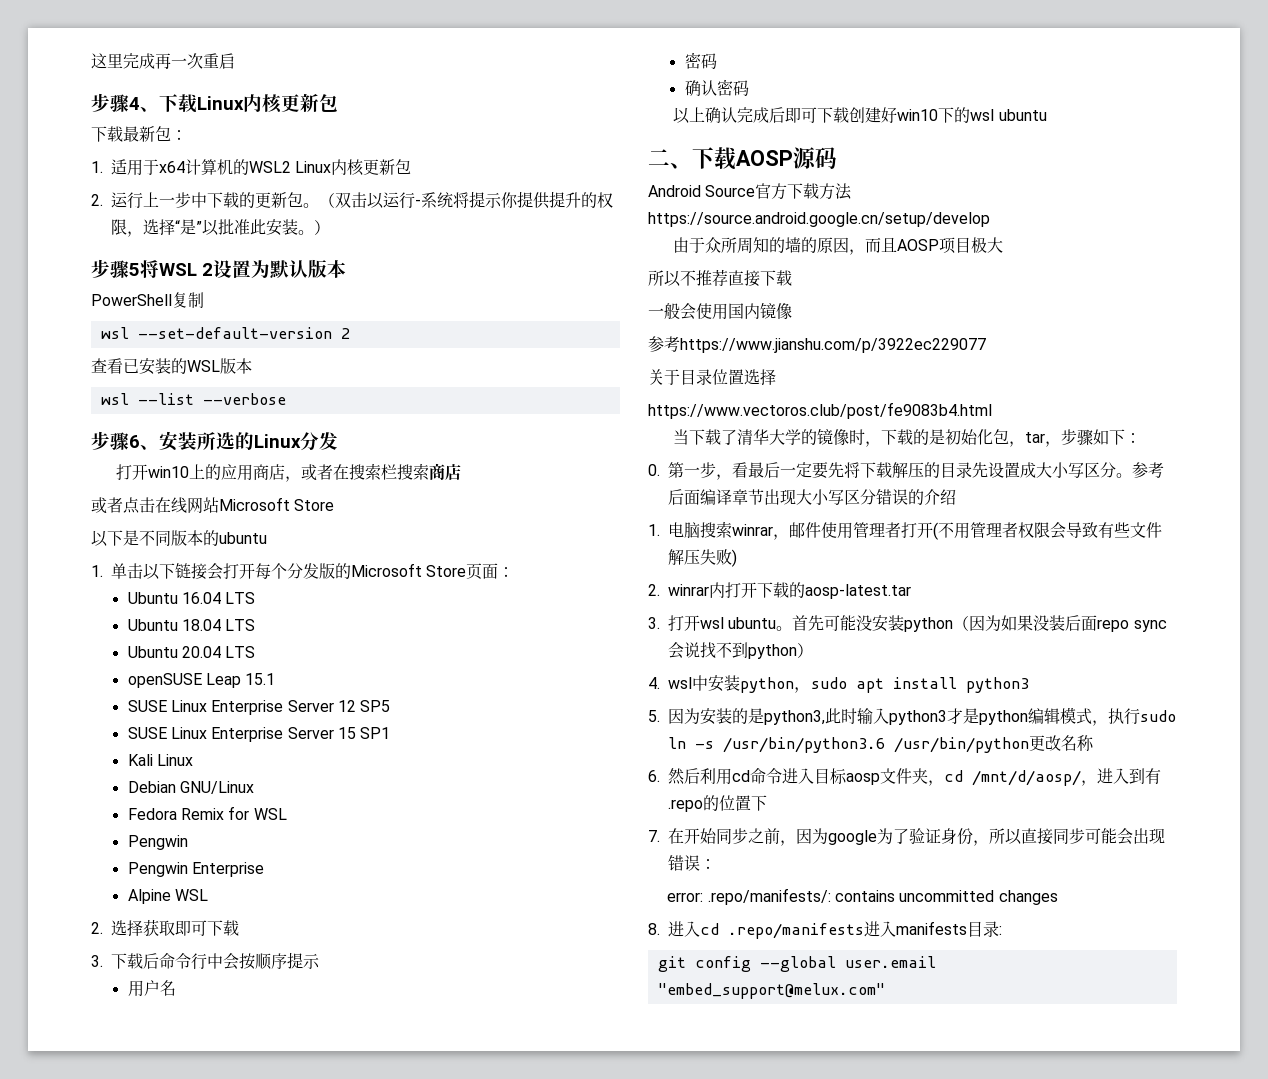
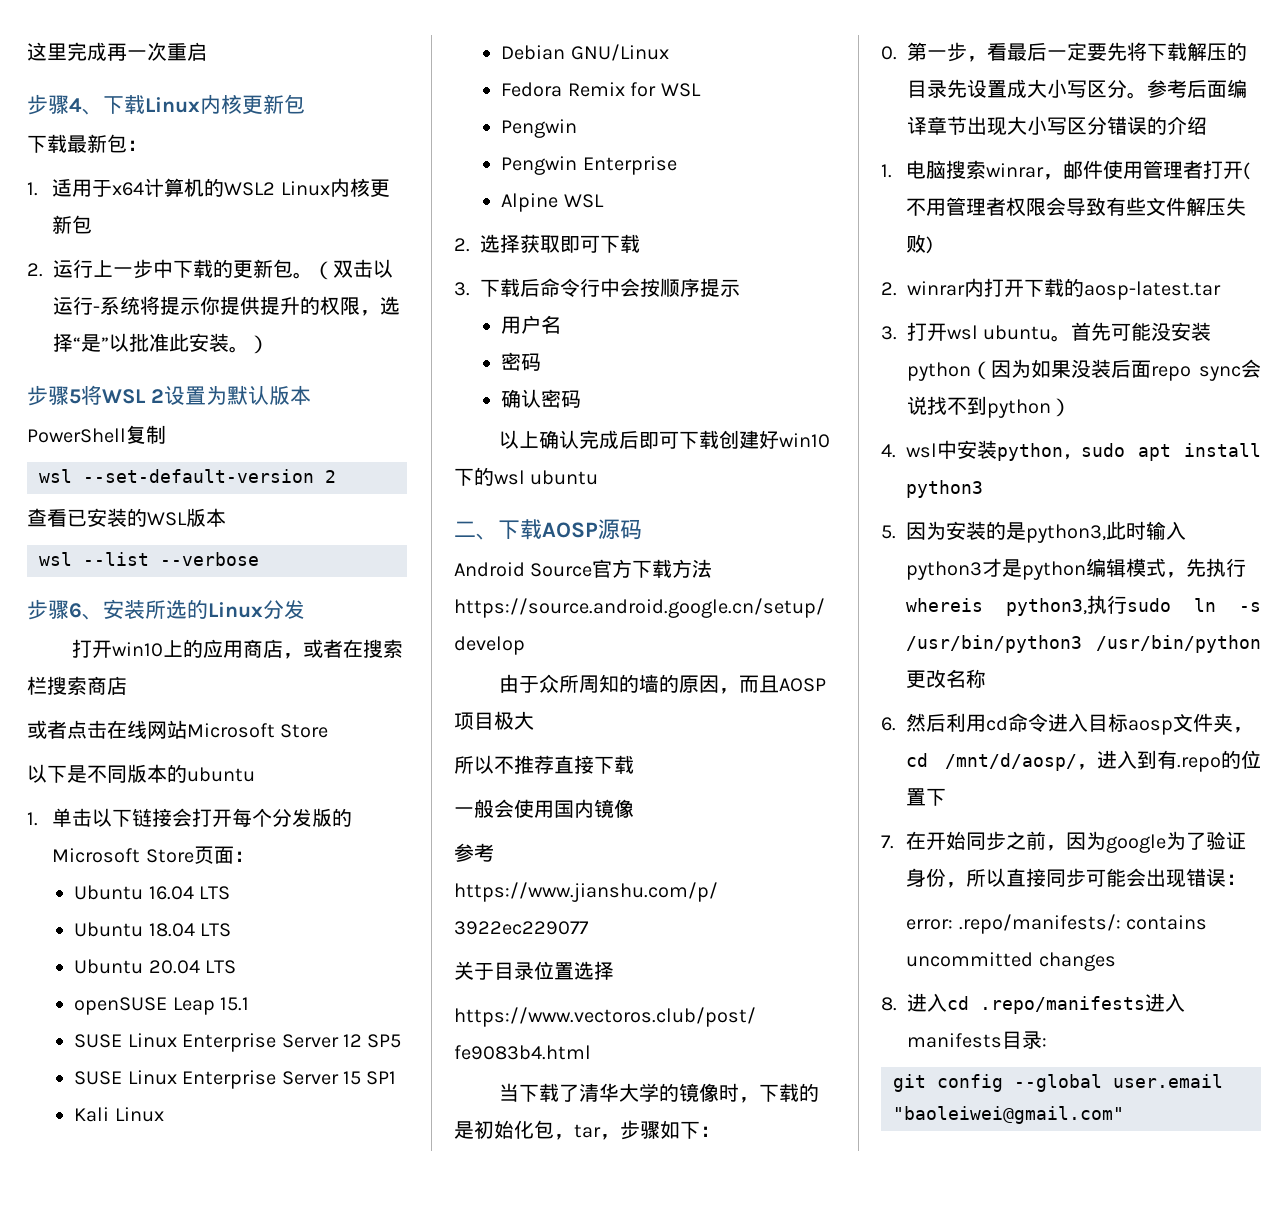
- 5.因为安装的是python3,此时输入python3才是python编辑模式，执行sudo ln -s /usr/bin/python3.6 /usr/bin/python更改名称
+ 5.因为安装的是python3,此时输入python3才是python编辑模式，先执行whereis python3,执行sudo ln -s /usr/bin/python3 /usr/bin/python更改名称
- git config --global user.email "embed_support@melux.com"
+ git config --global user.email "baoleiwei@gmail.com"

